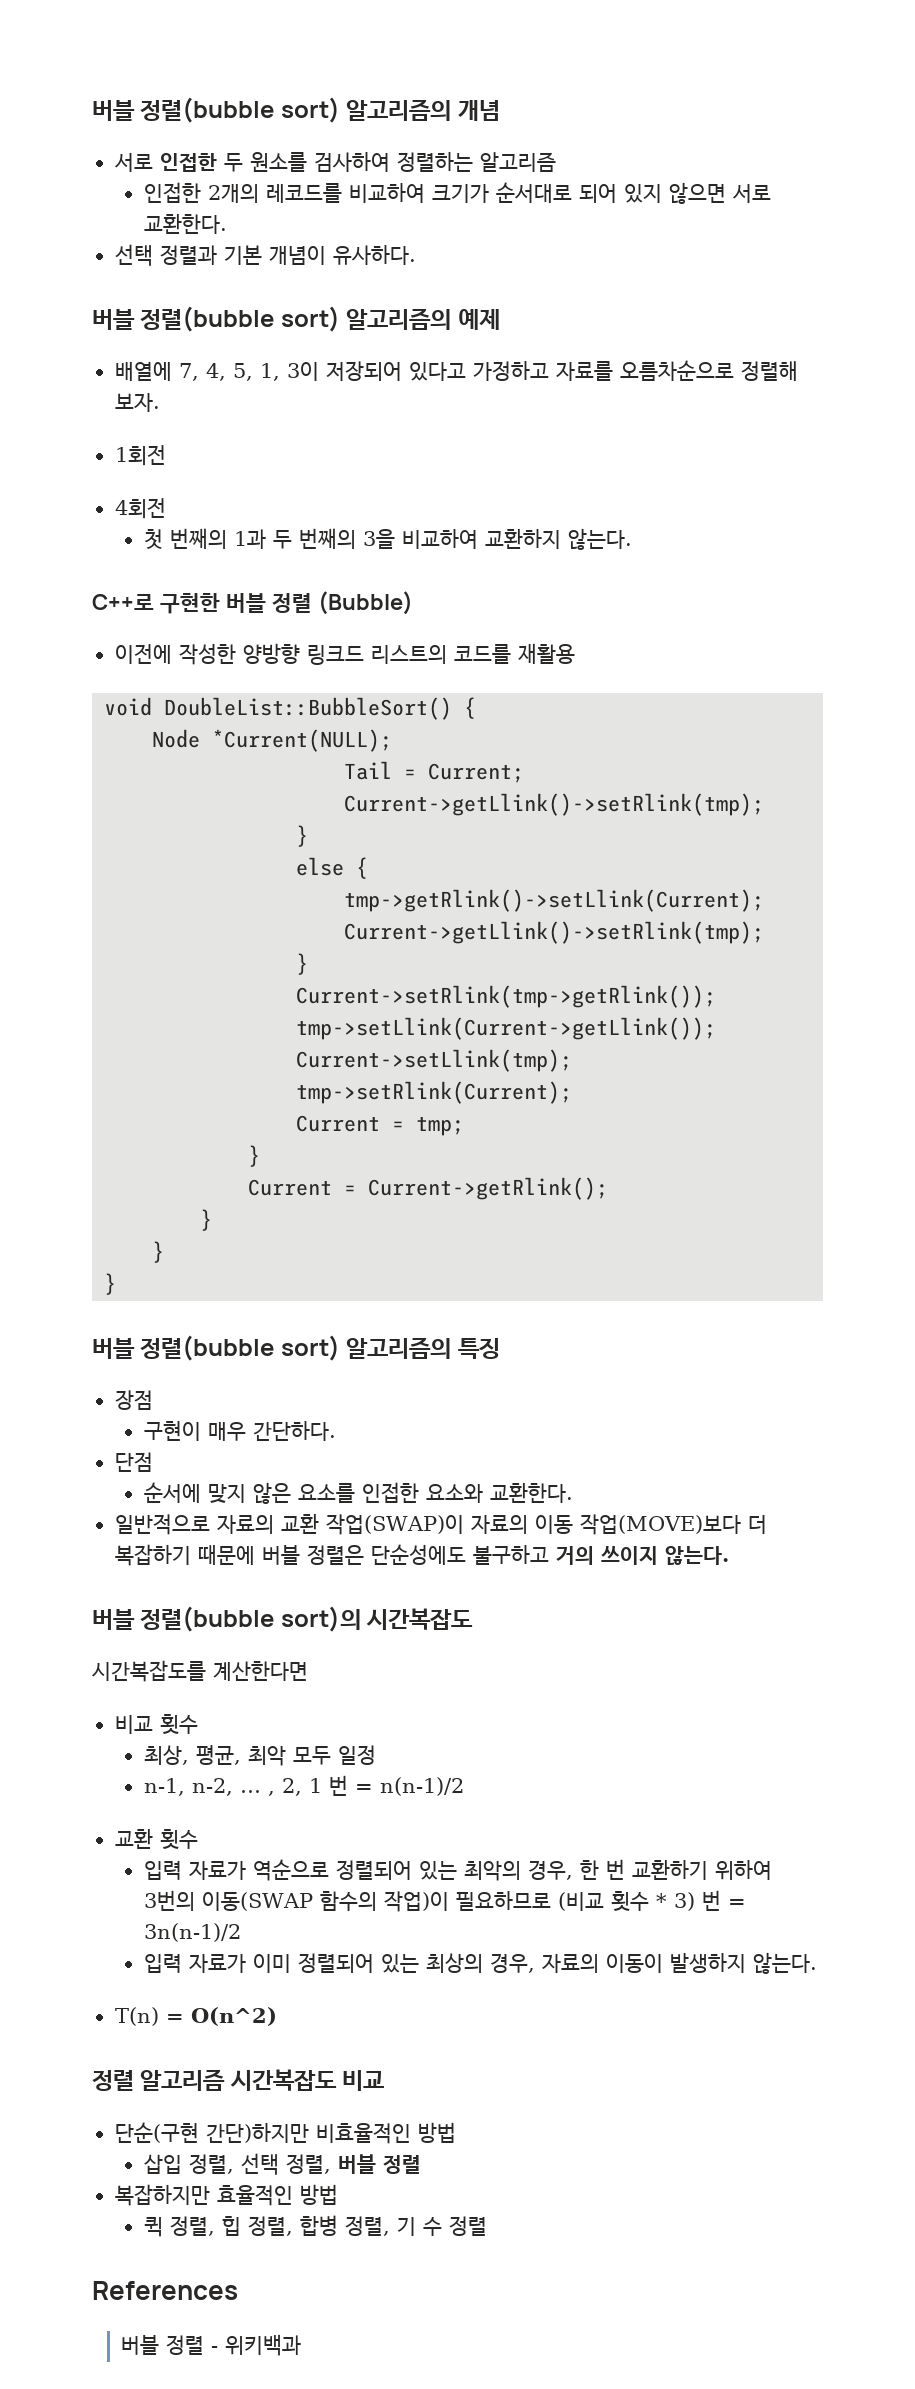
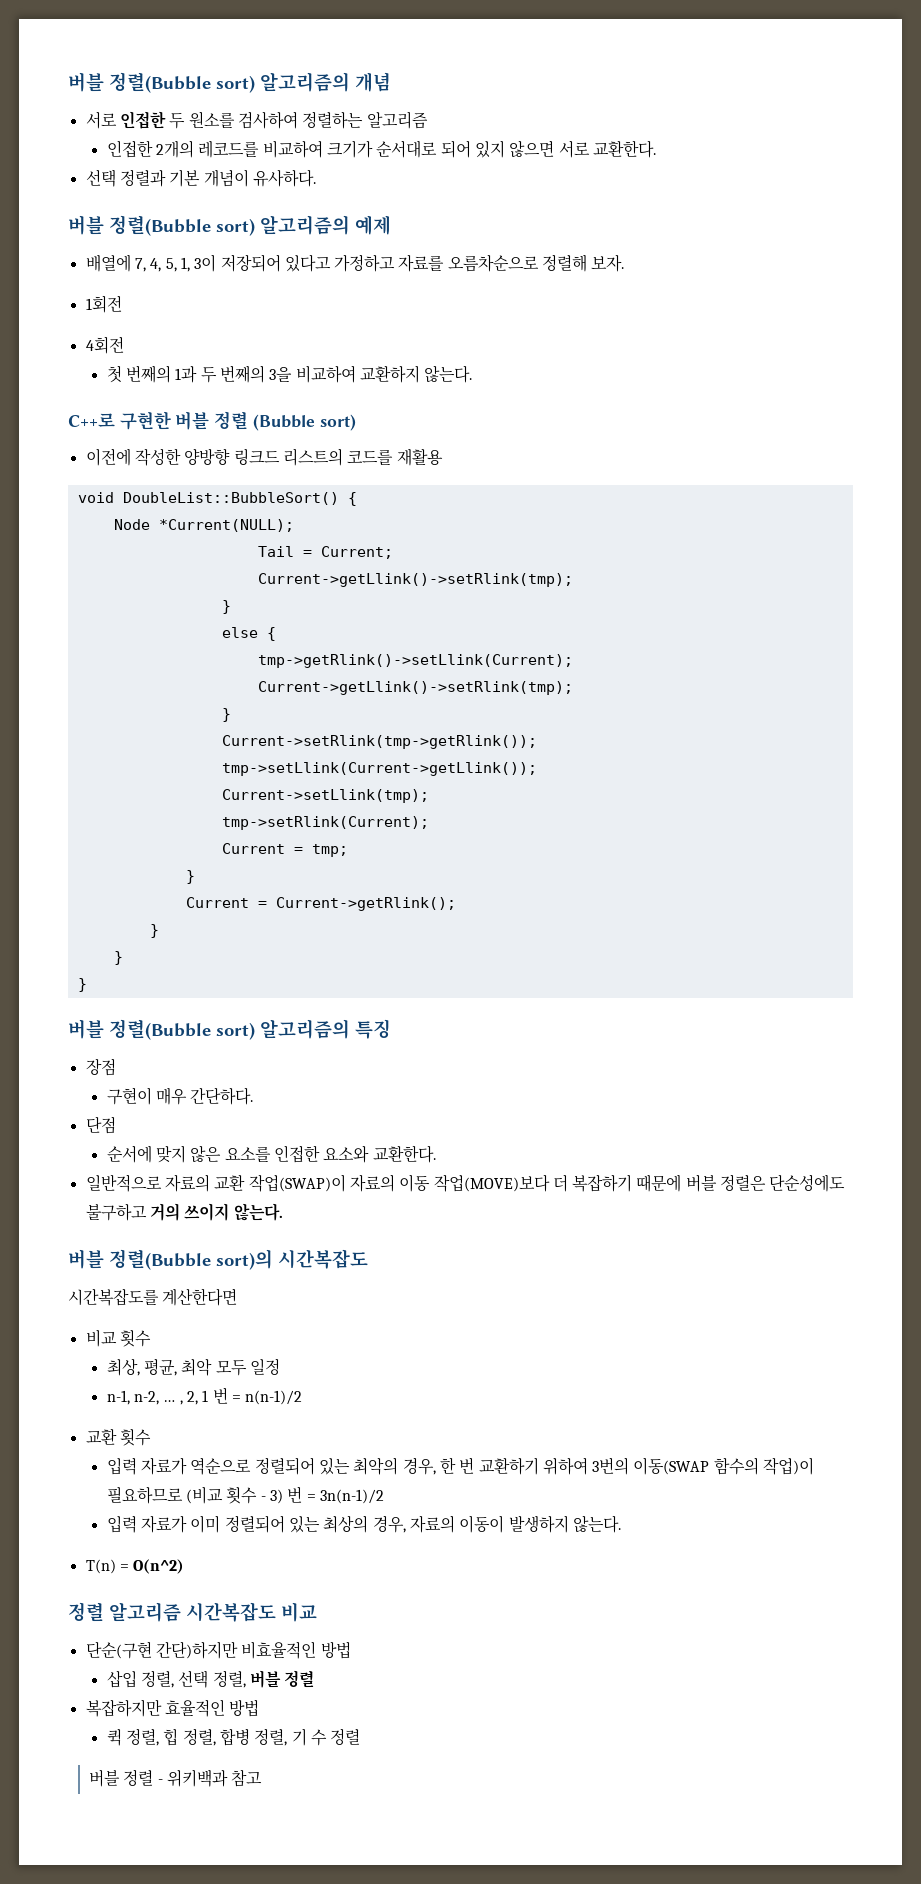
- 버블 정렬(bubble sort) 알고리즘의 개념
+ 버블 정렬(Bubble sort) 알고리즘의 개념
- 버블 정렬(bubble sort) 알고리즘의 예제
+ 버블 정렬(Bubble sort) 알고리즘의 예제
- C++로 구현한 버블 정렬 (Bubble)
+ C++로 구현한 버블 정렬 (Bubble sort)
- 버블 정렬(bubble sort) 알고리즘의 특징
+ 버블 정렬(Bubble sort) 알고리즘의 특징
- 버블 정렬(bubble sort)의 시간복잡도
+ 버블 정렬(Bubble sort)의 시간복잡도
- 입력 자료가 역순으로 정렬되어 있는 최악의 경우, 한 번 교환하기 위하여 3번의 이동(SWAP 함수의 작업)이 필요하므로 (비교 횟수 * 3) 번 = 3n(n-1)/2
+ 입력 자료가 역순으로 정렬되어 있는 최악의 경우, 한 번 교환하기 위하여 3번의 이동(SWAP 함수의 작업)이 필요하므로 (비교 횟수 - 3) 번 = 3n(n-1)/2
- References
- 버블 정렬 - 위키백과
+ 버블 정렬 - 위키백과 참고

